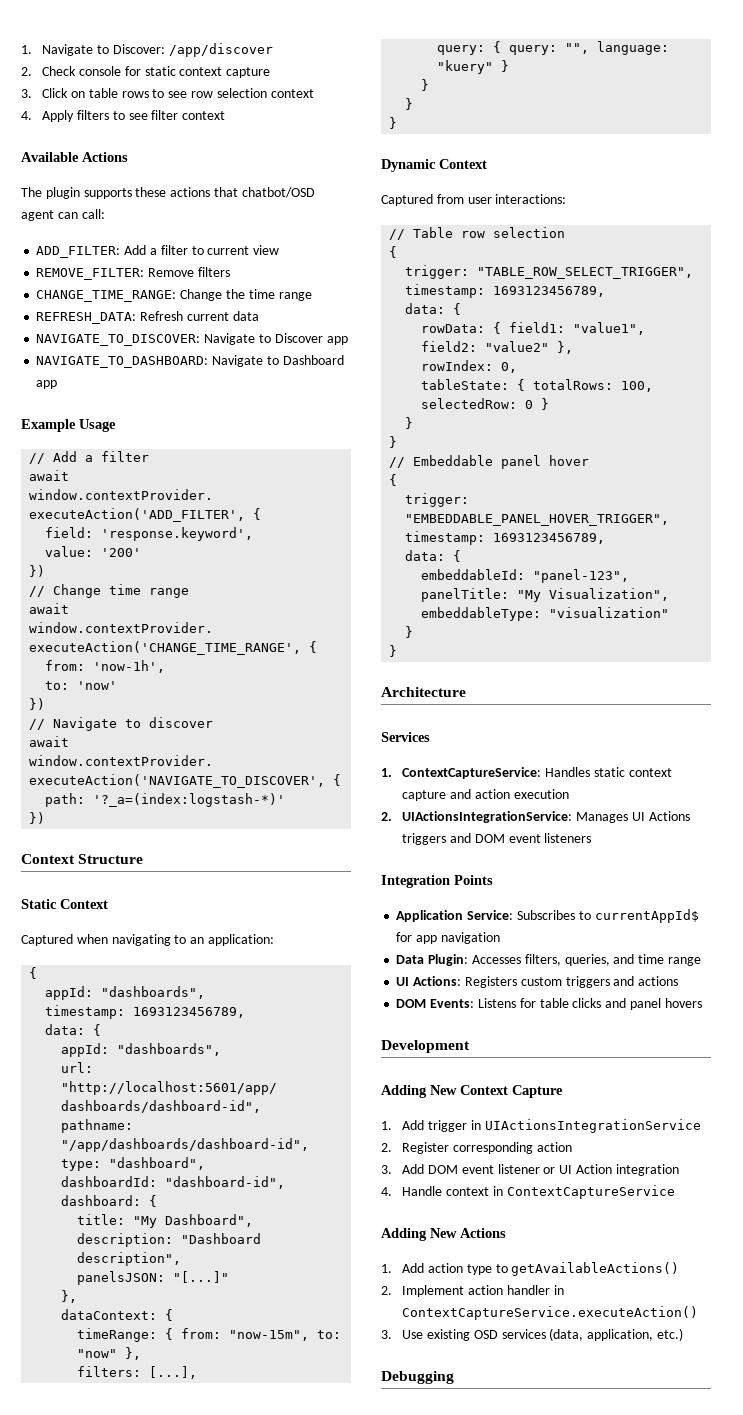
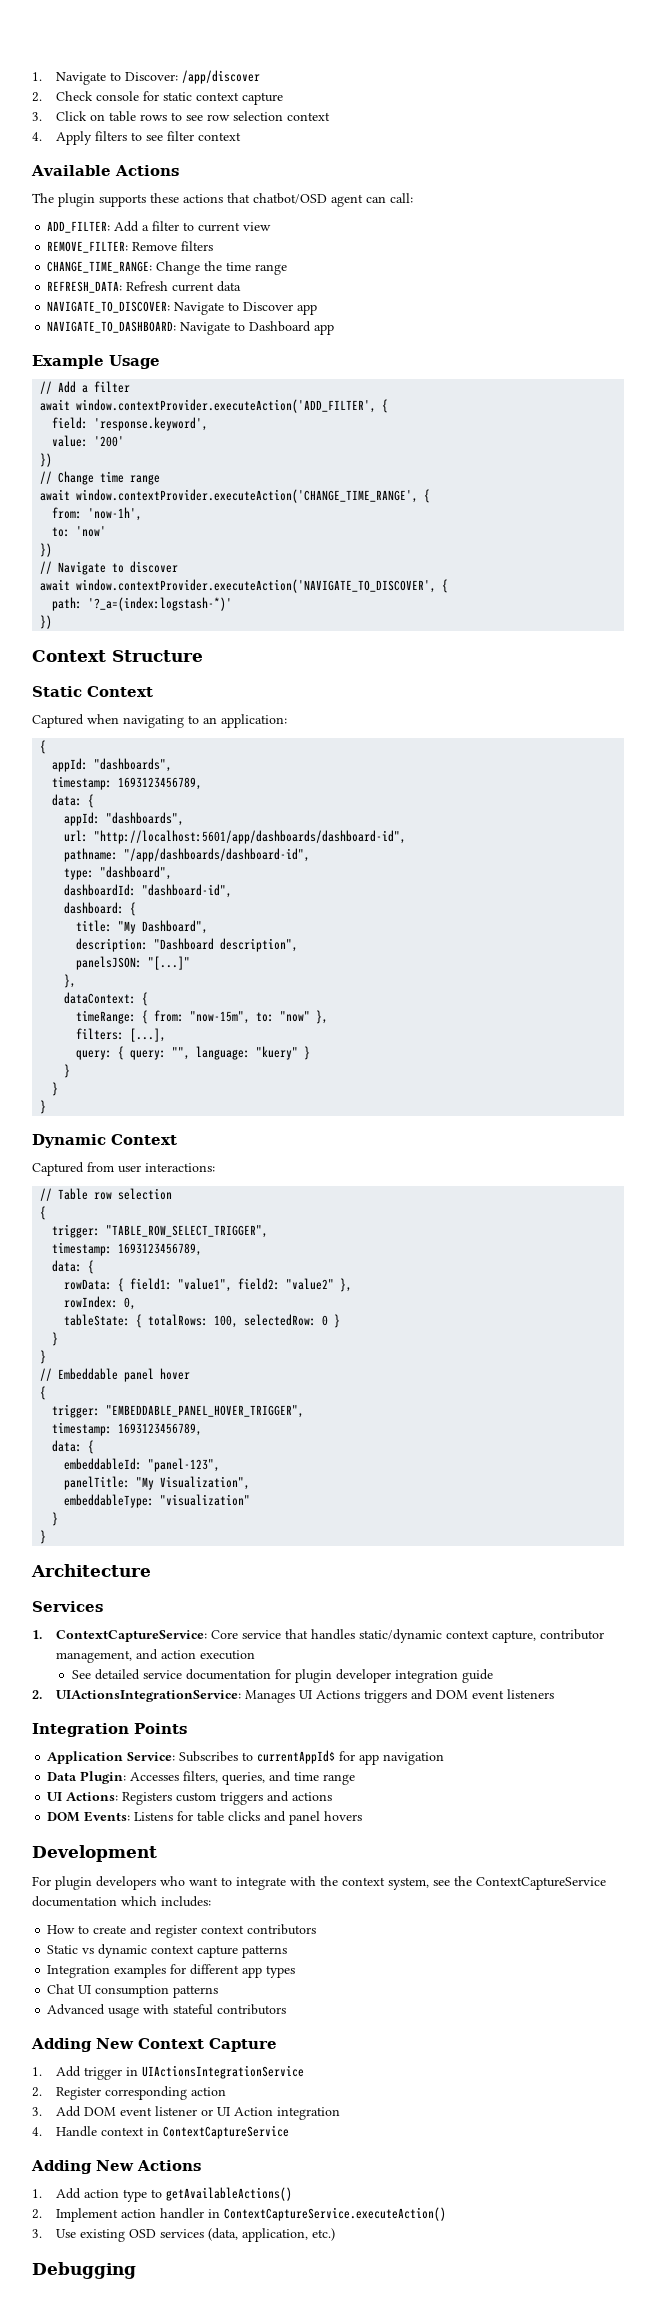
- 1. ContextCaptureService: Handles static context capture and action execution
+ 1. ContextCaptureService: Core service that handles static/dynamic context capture, contributor management, and action execution
+ See detailed service documentation for plugin developer integration guide
+ For plugin developers who want to integrate with the context system, see the ContextCaptureService documentation which includes:
+ How to create and register context contributors
+ Static vs dynamic context capture patterns
+ Integration examples for different app types
+ Chat UI consumption patterns
+ Advanced usage with stateful contributors

